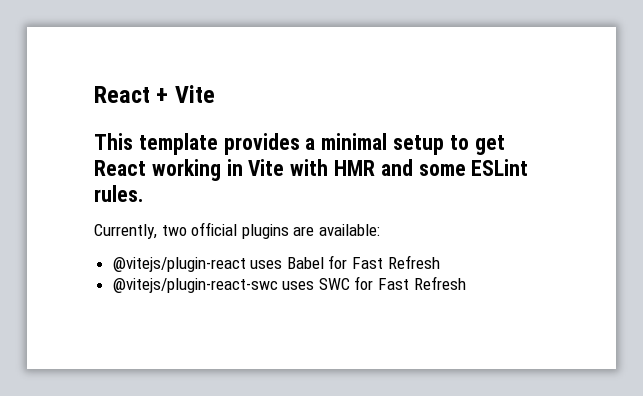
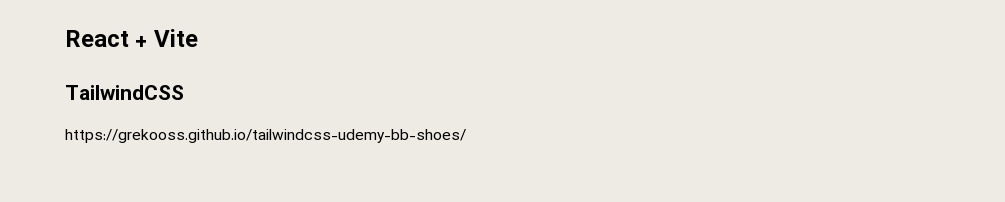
- This template provides a minimal setup to get React working in Vite with HMR and some ESLint rules.
- Currently, two official plugins are available:
- @vitejs/plugin-react uses Babel for Fast Refresh
- @vitejs/plugin-react-swc uses SWC for Fast Refresh
+ TailwindCSS
+ https://grekooss.github.io/tailwindcss-udemy-bb-shoes/

